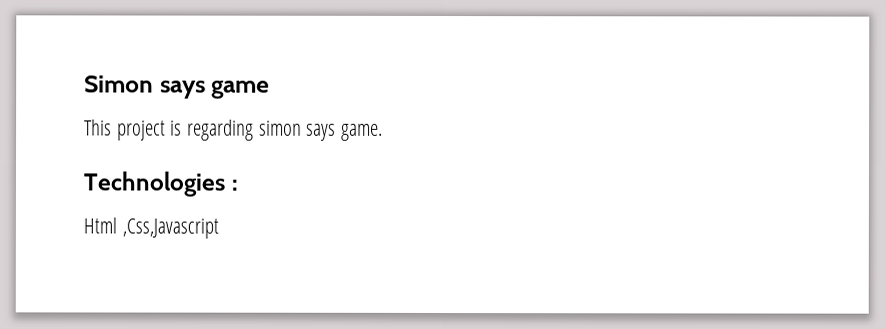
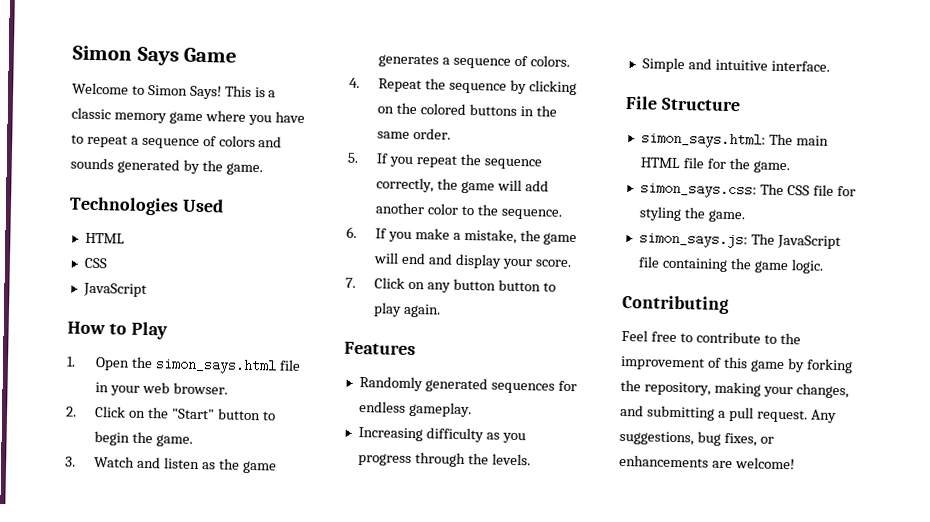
- Simon says game
- This project is regarding simon says game.
- Technologies :
- Html ,Css,Javascript
+ Simon Says Game
+ Welcome to Simon Says! This is a classic memory game where you have to repeat a sequence of colors and sounds generated by the game.
+ Technologies Used
+ HTML
+ CSS
+ JavaScript
+ How to Play
+ 1. Open the simon_says.html file in your web browser.
+ 2. Click on the "Start" button to begin the game.
+ 3. Watch and listen as the game generates a sequence of colors.
+ 4. Repeat the sequence by clicking on the colored buttons in the same order.
+ 5. If you repeat the sequence correctly, the game will add another color to the sequence.
+ 6. If you make a mistake, the game will end and display your score.
+ 7. Click on any button button to play again.
+ Features
+ Randomly generated sequences for endless gameplay.
+ Increasing difficulty as you progress through the levels.
+ Simple and intuitive interface.
+ File Structure
+ simon_says.html: The main HTML file for the game.
+ simon_says.css: The CSS file for styling the game.
+ simon_says.js: The JavaScript file containing the game logic.
+ Contributing
+ Feel free to contribute to the improvement of this game by forking the repository, making your changes, and submitting a pull request. Any suggestions, bug fixes, or enhancements are welcome!

